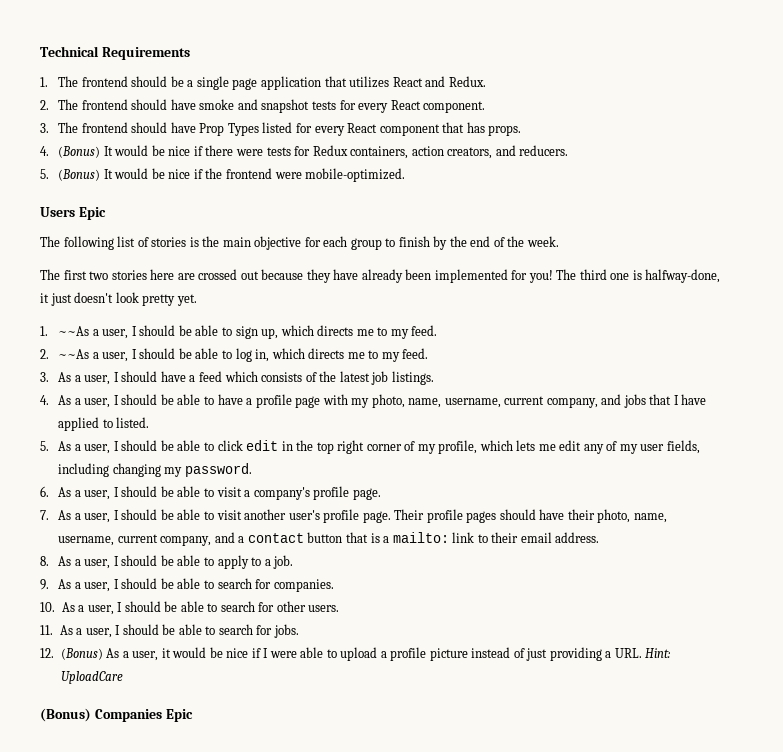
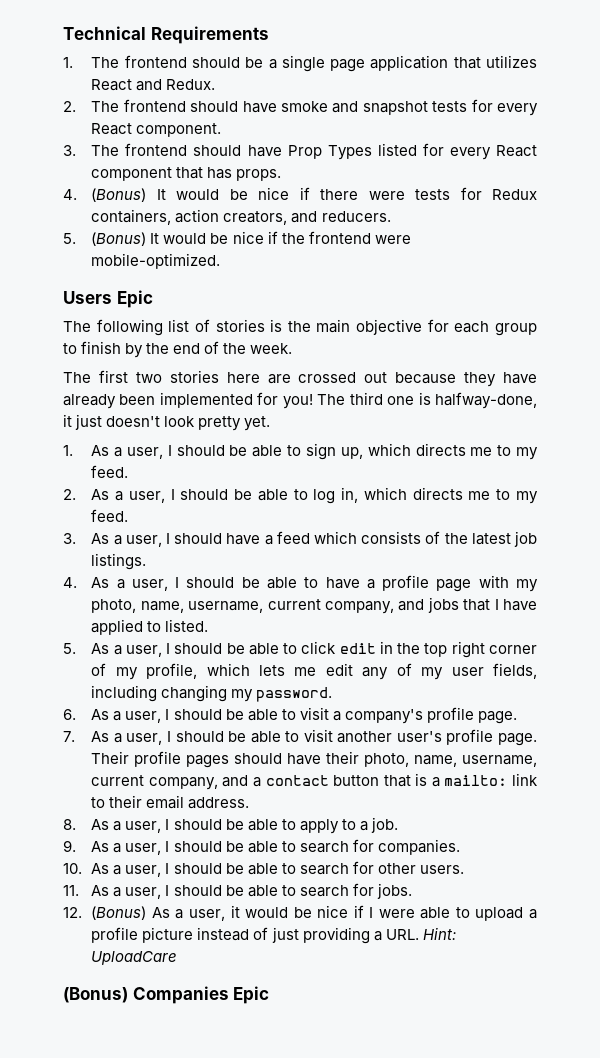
- 1. ~~As a user, I should be able to sign up, which directs me to my feed.
+ 1. As a user, I should be able to sign up, which directs me to my feed.
- 2. ~~As a user, I should be able to log in, which directs me to my feed.
+ 2. As a user, I should be able to log in, which directs me to my feed.

